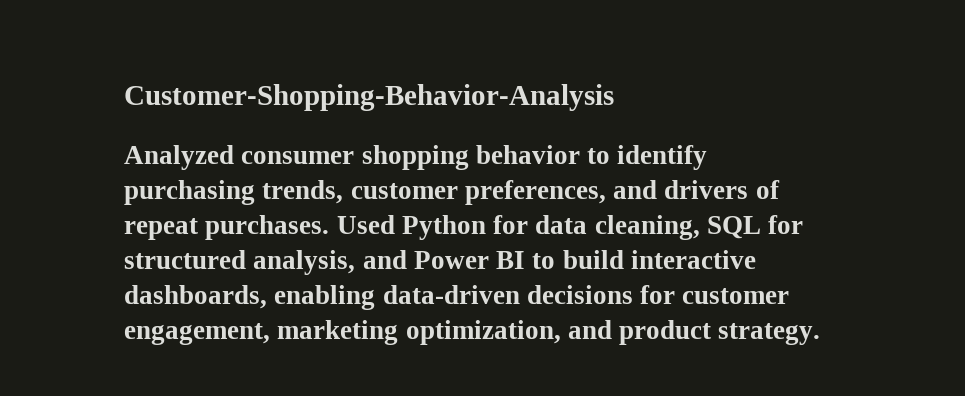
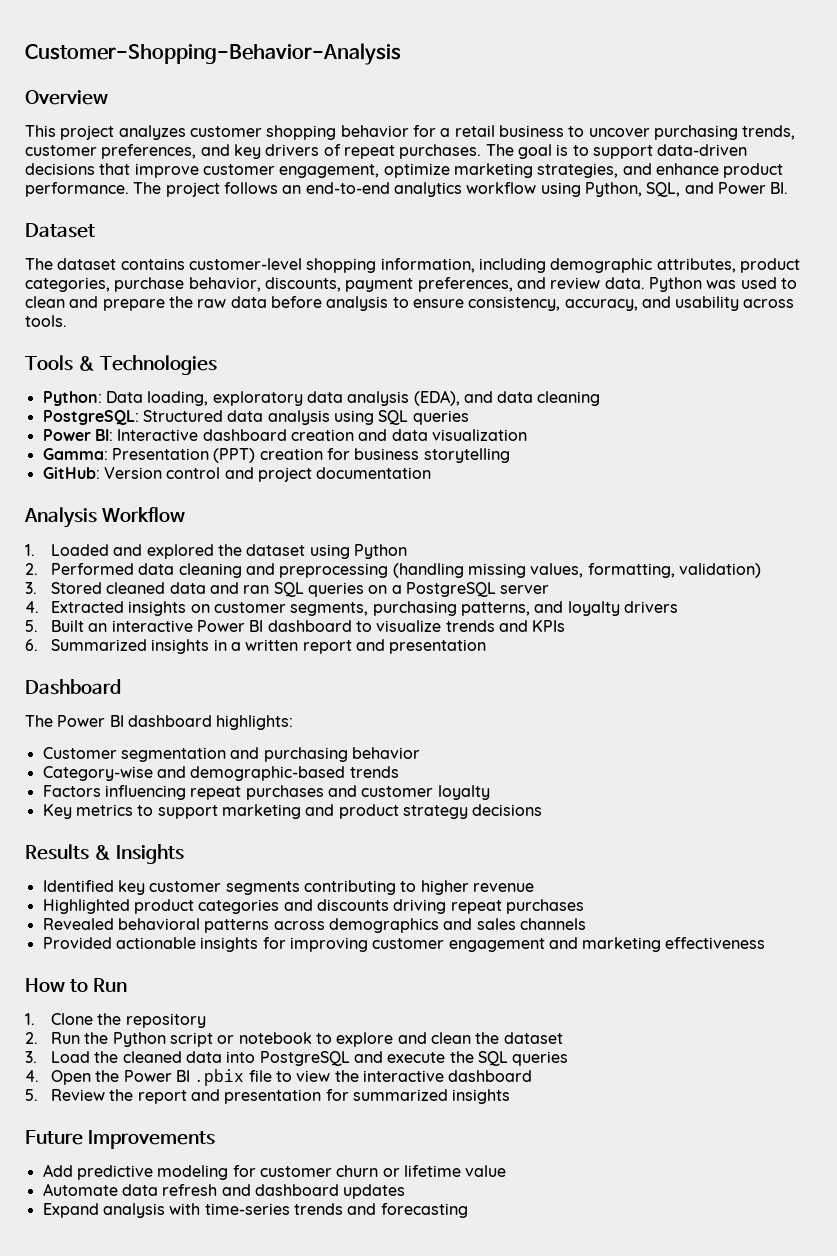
- Analyzed consumer shopping behavior to identify purchasing trends, customer preferences, and drivers of repeat purchases.
+ Overview
+ This project analyzes customer shopping behavior for a retail business to uncover purchasing trends, customer preferences, and key drivers of repeat purchases.
- Used Python for data cleaning, SQL for structured analysis, and Power BI to build interactive dashboards, enabling data-driven decisions for customer engagement, marketing optimization, and product strategy.
+ The goal is to support data-driven decisions that improve customer engagement, optimize marketing strategies, and enhance product performance. The project follows an end-to-end analytics workflow using Python, SQL, and Power BI.
+ Dataset
+ The dataset contains customer-level shopping information, including demographic attributes, product categories, purchase behavior, discounts, payment preferences, and review data. Python was used to clean and prepare the raw data before analysis to ensure consistency, accuracy, and usability across tools.
+ Tools & Technologies
+ Python: Data loading, exploratory data analysis (EDA), and data cleaning
+ PostgreSQL: Structured data analysis using SQL queries
+ Power BI: Interactive dashboard creation and data visualization
+ Gamma: Presentation (PPT) creation for business storytelling
+ GitHub: Version control and project documentation
+ Analysis Workflow
+ 1. Loaded and explored the dataset using Python
+ 2. Performed data cleaning and preprocessing (handling missing values, formatting, validation)
+ 3. Stored cleaned data and ran SQL queries on a PostgreSQL server
+ 4. Extracted insights on customer segments, purchasing patterns, and loyalty drivers
+ 5. Built an interactive Power BI dashboard to visualize trends and KPIs
+ 6. Summarized insights in a written report and presentation
+ Dashboard
+ The Power BI dashboard highlights:
+ Customer segmentation and purchasing behavior
+ Category-wise and demographic-based trends
+ Factors influencing repeat purchases and customer loyalty
+ Key metrics to support marketing and product strategy decisions
+ Results & Insights
+ Identified key customer segments contributing to higher revenue
+ Highlighted product categories and discounts driving repeat purchases
+ Revealed behavioral patterns across demographics and sales channels
+ Provided actionable insights for improving customer engagement and marketing effectiveness
+ How to Run
+ 1. Clone the repository
+ 2. Run the Python script or notebook to explore and clean the dataset
+ 3. Load the cleaned data into PostgreSQL and execute the SQL queries
+ 4. Open the Power BI .pbix file to view the interactive dashboard
+ 5. Review the report and presentation for summarized insights
+ Future Improvements
+ Add predictive modeling for customer churn or lifetime value
+ Automate data refresh and dashboard updates
+ Expand analysis with time-series trends and forecasting

